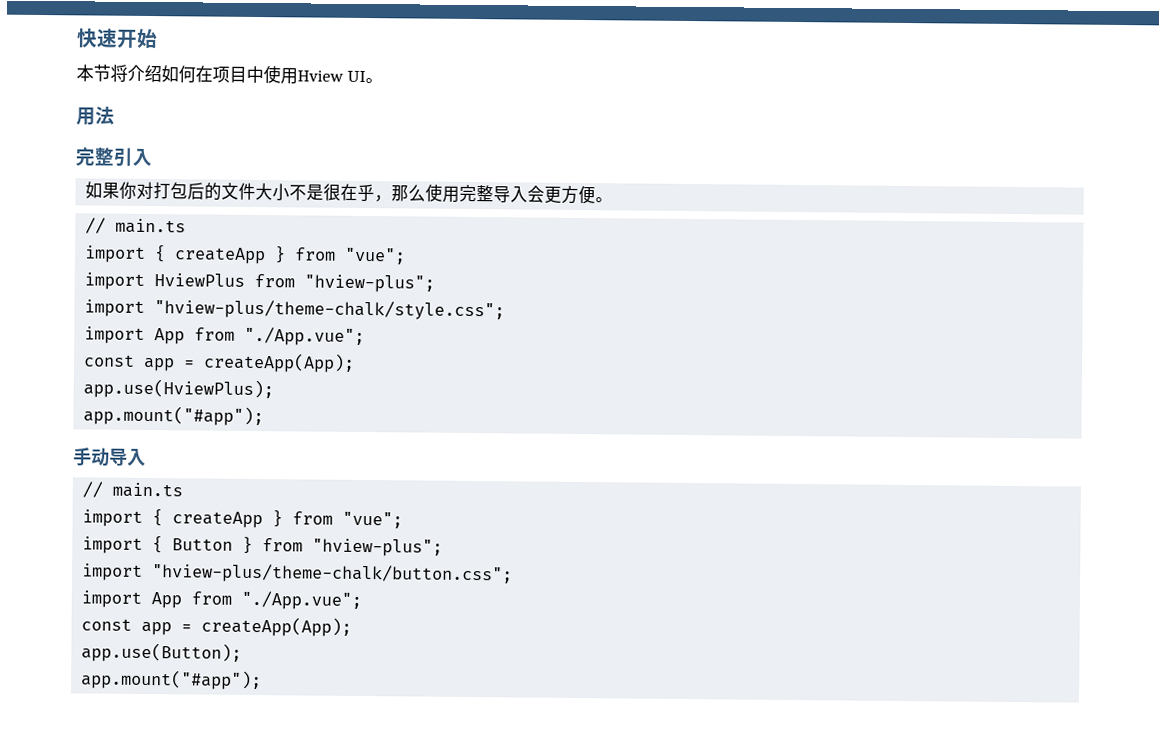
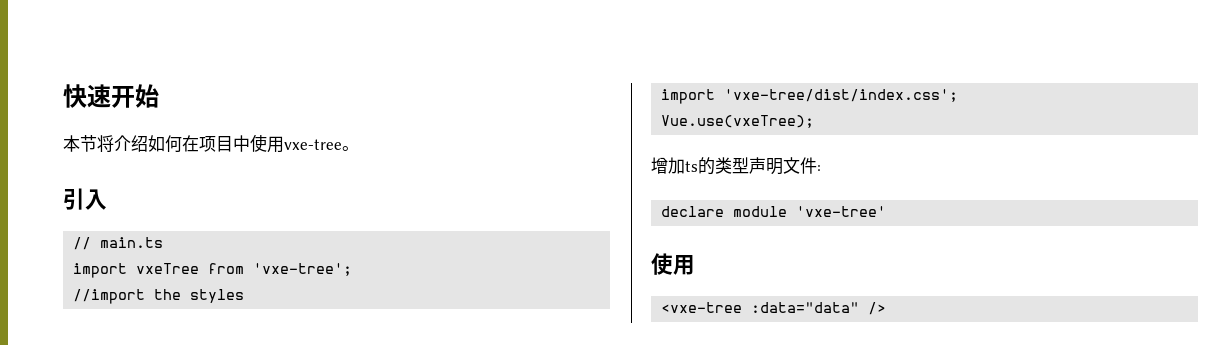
- 本节将介绍如何在项目中使用Hview UI。
- 用法
- 完整引入
+ 本节将介绍如何在项目中使用vxe-tree。
+ 引入
- 如果你对打包后的文件大小不是很在乎，那么使用完整导入会更方便。
  // main.ts
- import { createApp } from "vue";
- import HviewPlus from "hview-plus";
- import "hview-plus/theme-chalk/style.css";
- import App from "./App.vue";
- const app = createApp(App);
- app.use(HviewPlus);
- app.mount("#app");
- 手动导入
- // main.ts
- import { createApp } from "vue";
- import { Button } from "hview-plus";
- import "hview-plus/theme-chalk/button.css";
- import App from "./App.vue";
- const app = createApp(App);
- app.use(Button);
- app.mount("#app");
+ import vxeTree from 'vxe-tree';
+ //import the styles
+ import 'vxe-tree/dist/index.css';
+ Vue.use(vxeTree);
+ 增加ts的类型声明文件:
+ declare module 'vxe-tree'
+ 使用
+ <vxe-tree :data="data" />

